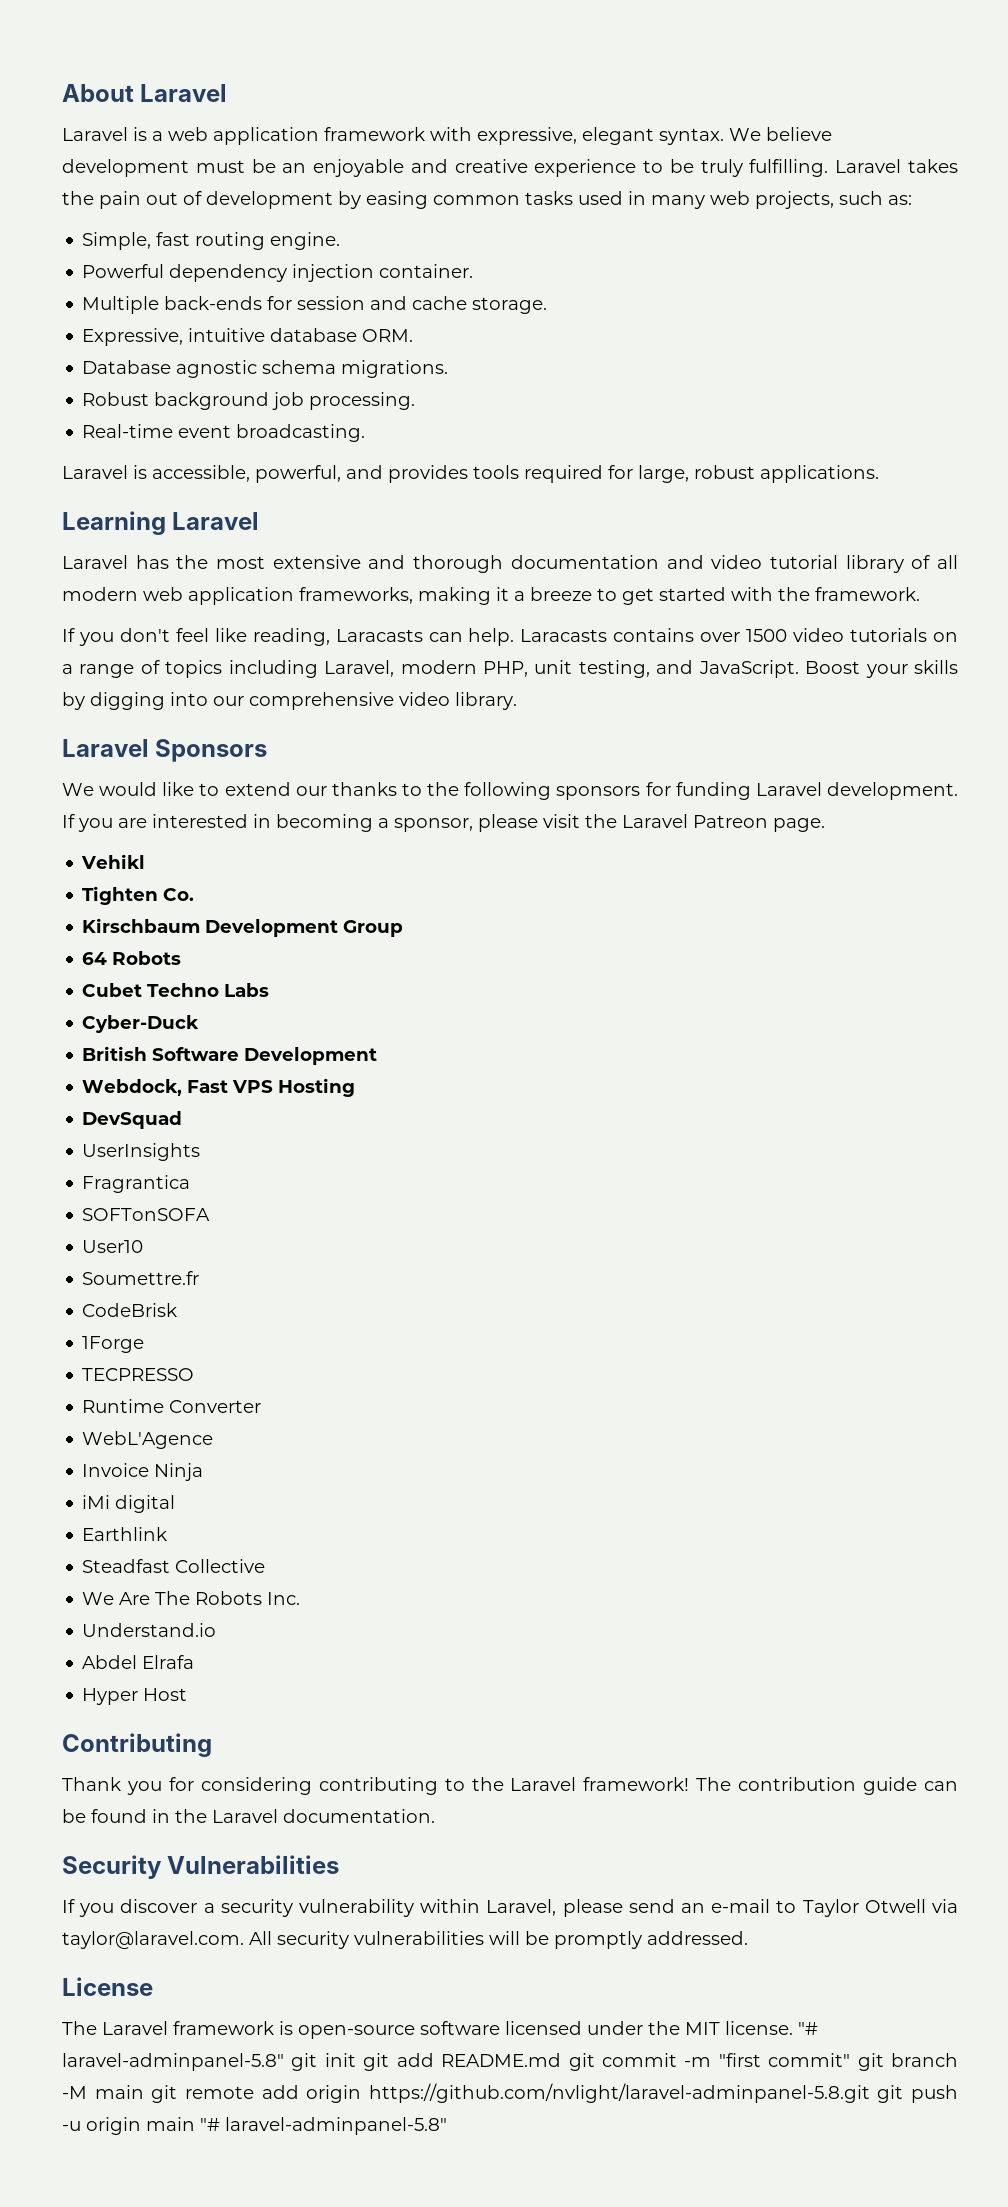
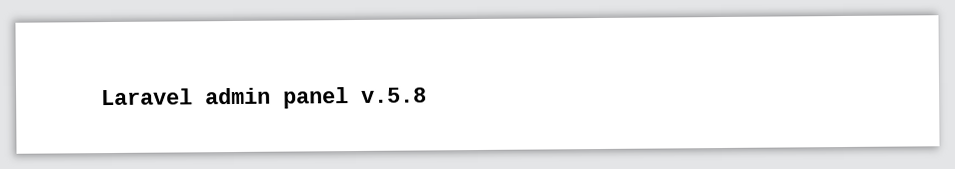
- About Laravel
- Laravel is a web application framework with expressive, elegant syntax. We believe development must be an enjoyable and creative experience to be truly fulfilling. Laravel takes the pain out of development by easing common tasks used in many web projects, such as:
- Simple, fast routing engine.
- Powerful dependency injection container.
- Multiple back-ends for session and cache storage.
- Expressive, intuitive database ORM.
- Database agnostic schema migrations.
- Robust background job processing.
- Real-time event broadcasting.
- Laravel is accessible, powerful, and provides tools required for large, robust applications.
- Learning Laravel
- Laravel has the most extensive and thorough documentation and video tutorial library of all modern web application frameworks, making it a breeze to get started with the framework.
- If you don't feel like reading, Laracasts can help. Laracasts contains over 1500 video tutorials on a range of topics including Laravel, modern PHP, unit testing, and JavaScript. Boost your skills by digging into our comprehensive video library.
- Laravel Sponsors
- We would like to extend our thanks to the following sponsors for funding Laravel development. If you are interested in becoming a sponsor, please visit the Laravel Patreon page.
- Vehikl
- Tighten Co.
- Kirschbaum Development Group
- 64 Robots
- Cubet Techno Labs
- Cyber-Duck
- British Software Development
- Webdock, Fast VPS Hosting
- DevSquad
- UserInsights
- Fragrantica
- SOFTonSOFA
- User10
- Soumettre.fr
- CodeBrisk
- 1Forge
- TECPRESSO
- Runtime Converter
- WebL'Agence
- Invoice Ninja
- iMi digital
- Earthlink
- Steadfast Collective
- We Are The Robots Inc.
- Understand.io
- Abdel Elrafa
- Hyper Host
- Contributing
- Thank you for considering contributing to the Laravel framework! The contribution guide can be found in the Laravel documentation.
- Security Vulnerabilities
- If you discover a security vulnerability within Laravel, please send an e-mail to Taylor Otwell via taylor@laravel.com. All security vulnerabilities will be promptly addressed.
- License
- The Laravel framework is open-source software licensed under the MIT license. "# laravel-adminpanel-5.8" git init git add README.md git commit -m "first commit" git branch -M main git remote add origin https://github.com/nvlight/laravel-adminpanel-5.8.git git push -u origin main "# laravel-adminpanel-5.8"
+ Laravel admin panel v.5.8

